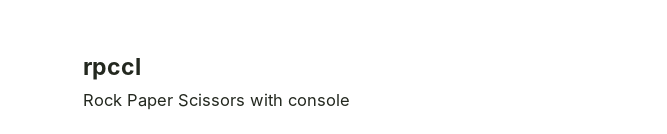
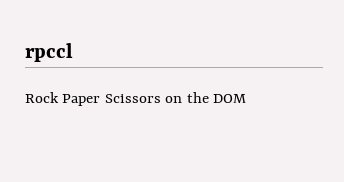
- Rock Paper Scissors with console
+ Rock Paper Scissors on the DOM

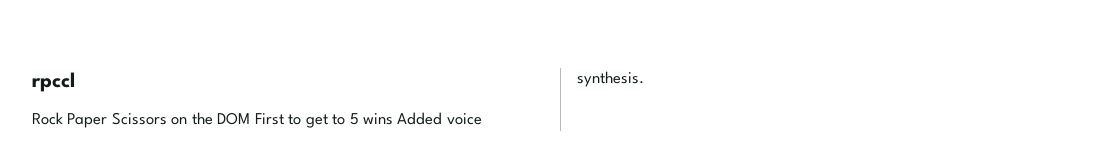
- Rock Paper Scissors on the DOM
+ Rock Paper Scissors on the DOM First to get to 5 wins Added voice synthesis.

